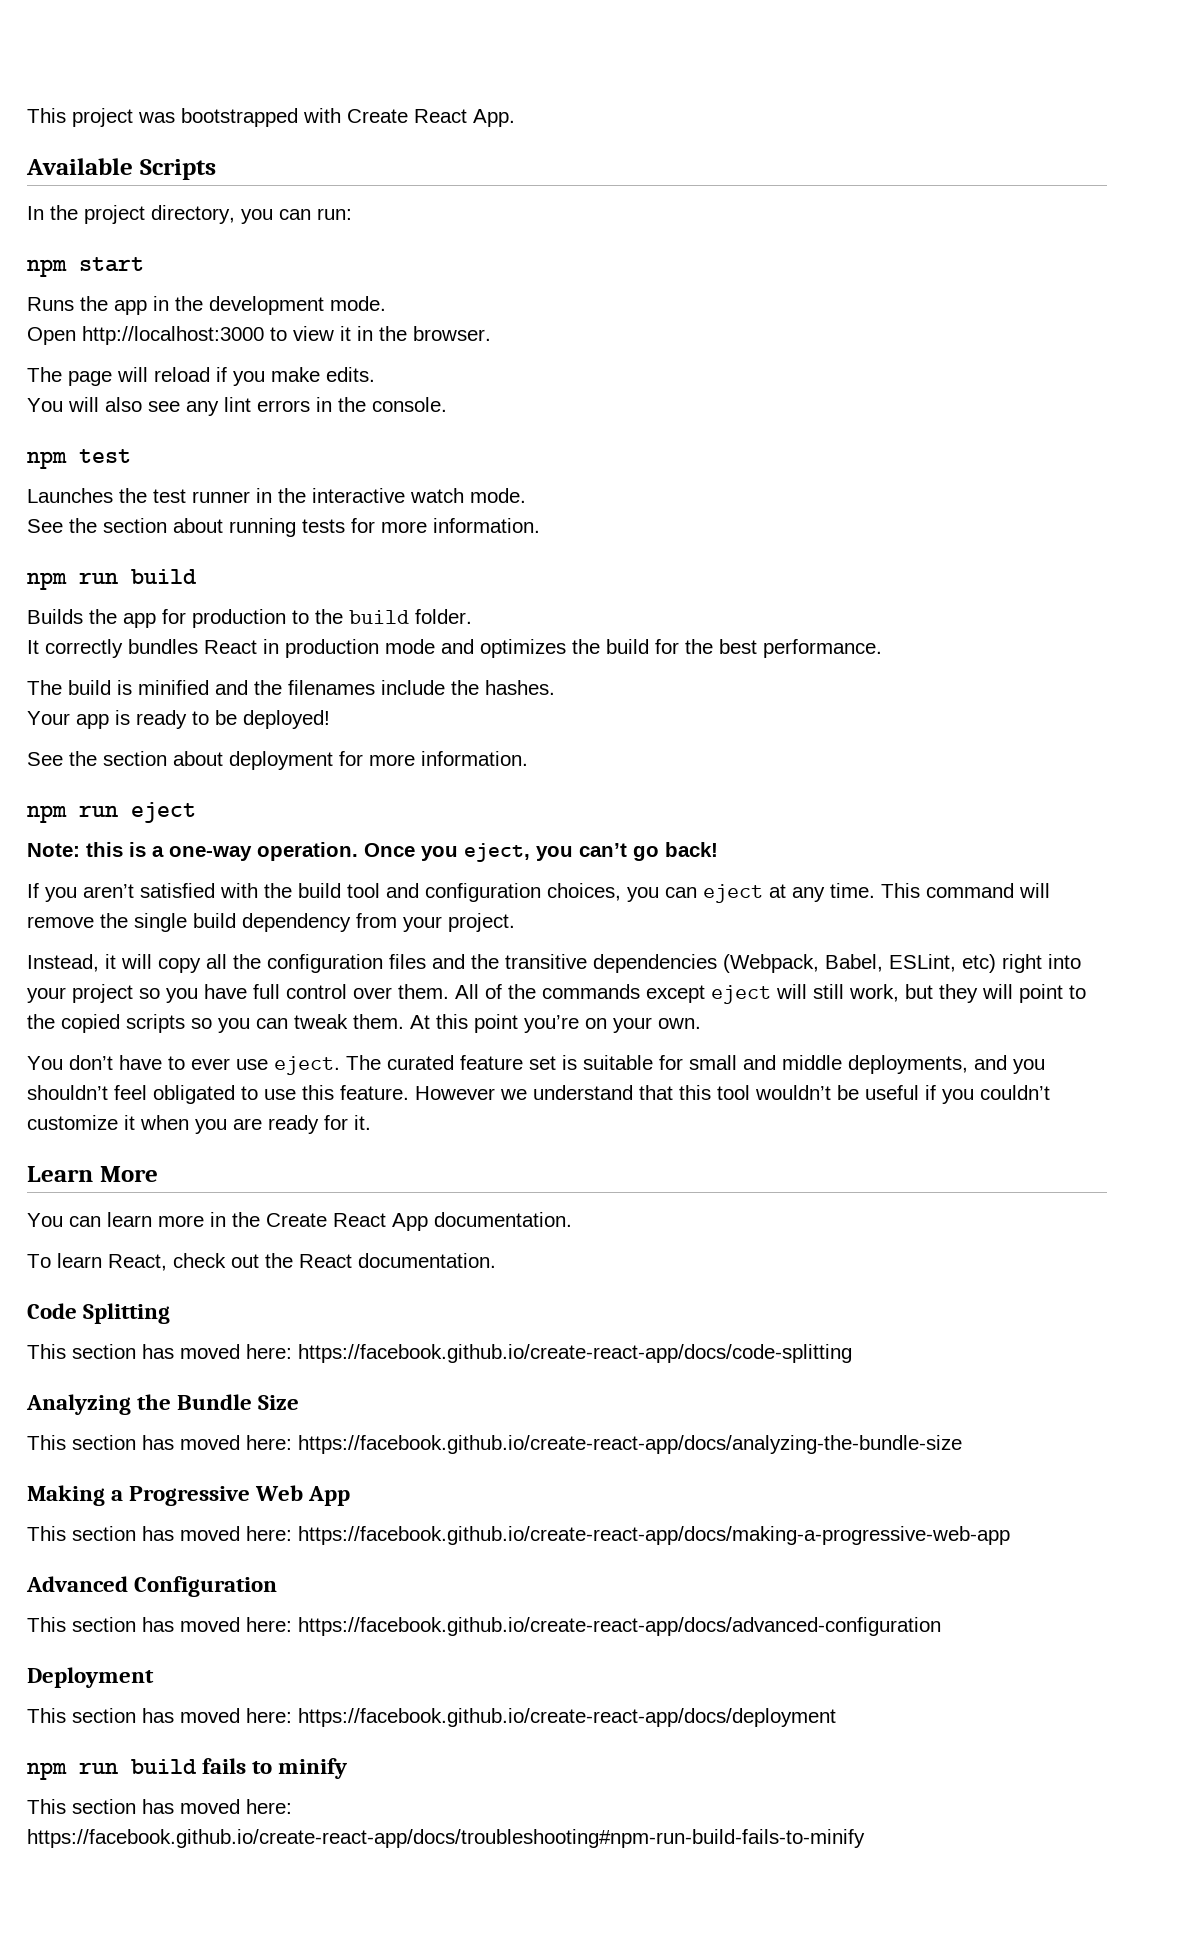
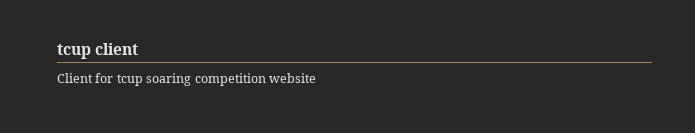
- This project was bootstrapped with Create React App.
- Available Scripts
- In the project directory, you can run:
- npm start
- Runs the app in the development mode.
- Open http://localhost:3000 to view it in the browser.
- The page will reload if you make edits.
- You will also see any lint errors in the console.
- npm test
- Launches the test runner in the interactive watch mode.
- See the section about running tests for more information.
- npm run build
- Builds the app for production to the build folder.
- It correctly bundles React in production mode and optimizes the build for the best performance.
- The build is minified and the filenames include the hashes.
- Your app is ready to be deployed!
- See the section about deployment for more information.
- npm run eject
- Note: this is a one-way operation. Once you eject, you can’t go back!
- If you aren’t satisfied with the build tool and configuration choices, you can eject at any time. This command will remove the single build dependency from your project.
- Instead, it will copy all the configuration files and the transitive dependencies (Webpack, Babel, ESLint, etc) right into your project so you have full control over them. All of the commands except eject will still work, but they will point to the copied scripts so you can tweak them. At this point you’re on your own.
- You don’t have to ever use eject. The curated feature set is suitable for small and middle deployments, and you shouldn’t feel obligated to use this feature. However we understand that this tool wouldn’t be useful if you couldn’t customize it when you are ready for it.
- Learn More
- You can learn more in the Create React App documentation.
- To learn React, check out the React documentation.
- Code Splitting
- This section has moved here: https://facebook.github.io/create-react-app/docs/code-splitting
- Analyzing the Bundle Size
- This section has moved here: https://facebook.github.io/create-react-app/docs/analyzing-the-bundle-size
- Making a Progressive Web App
- This section has moved here: https://facebook.github.io/create-react-app/docs/making-a-progressive-web-app
- Advanced Configuration
- This section has moved here: https://facebook.github.io/create-react-app/docs/advanced-configuration
- Deployment
- This section has moved here: https://facebook.github.io/create-react-app/docs/deployment
- npm run build fails to minify
- This section has moved here: https://facebook.github.io/create-react-app/docs/troubleshooting#npm-run-build-fails-to-minify
+ tcup client
+ Client for tcup soaring competition website

